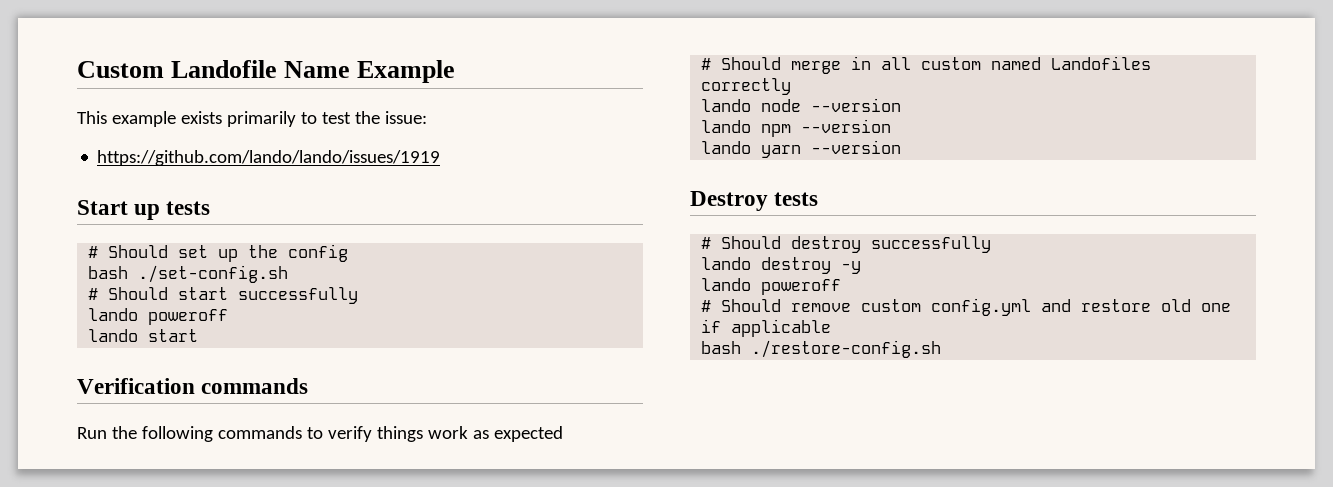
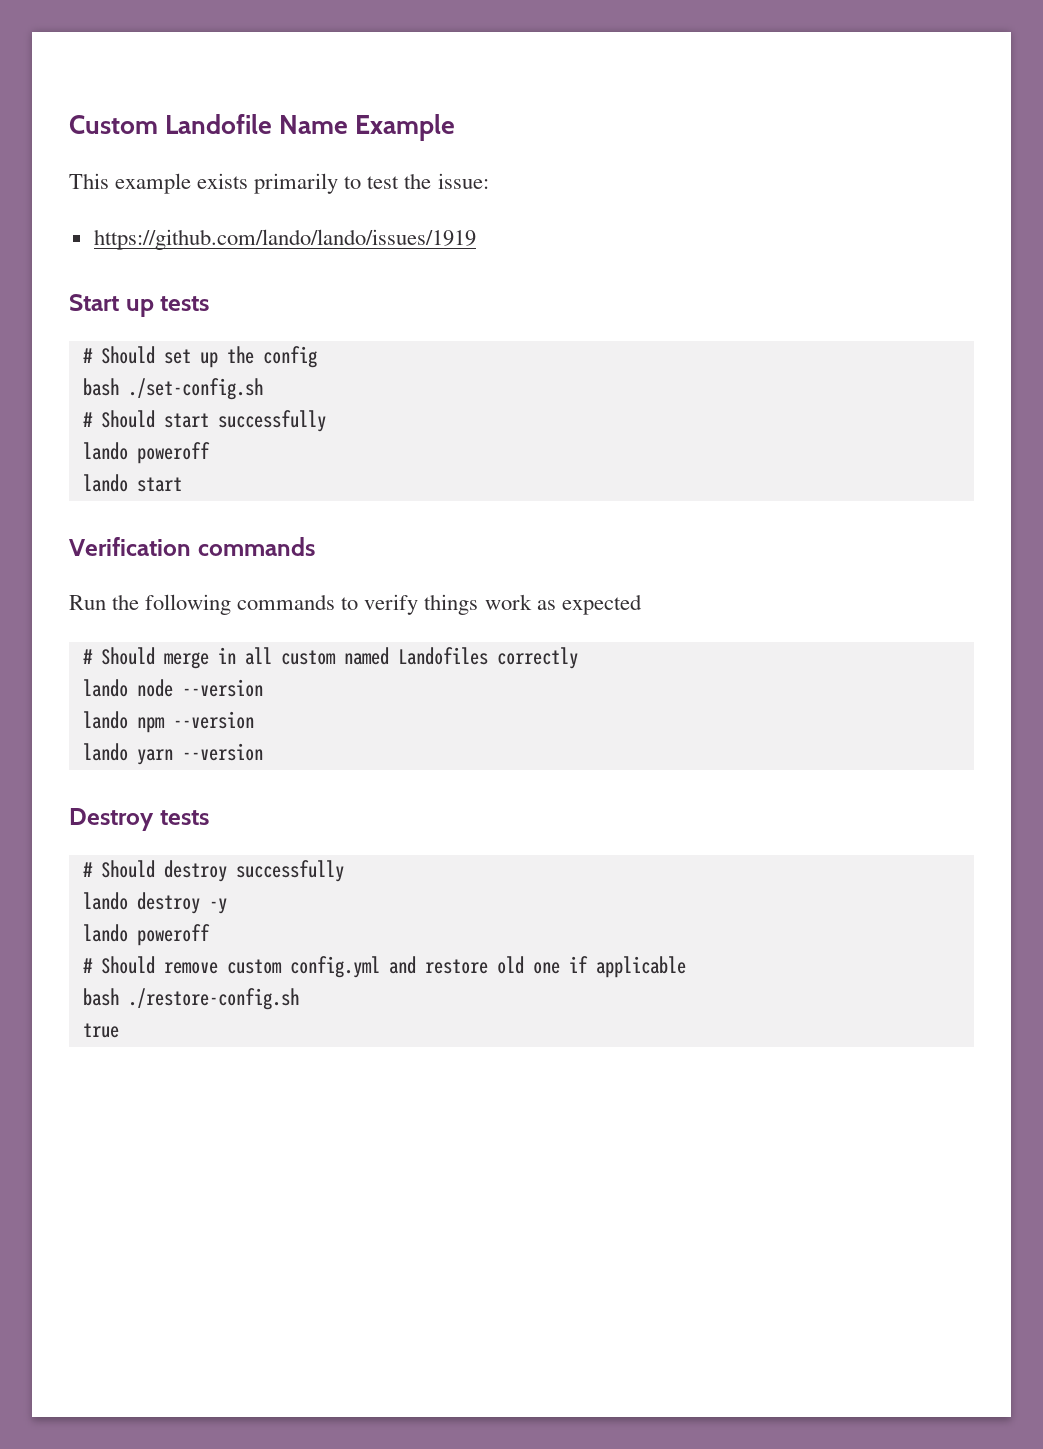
+ true

